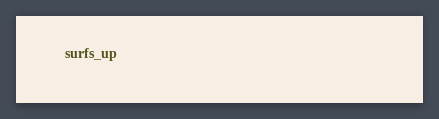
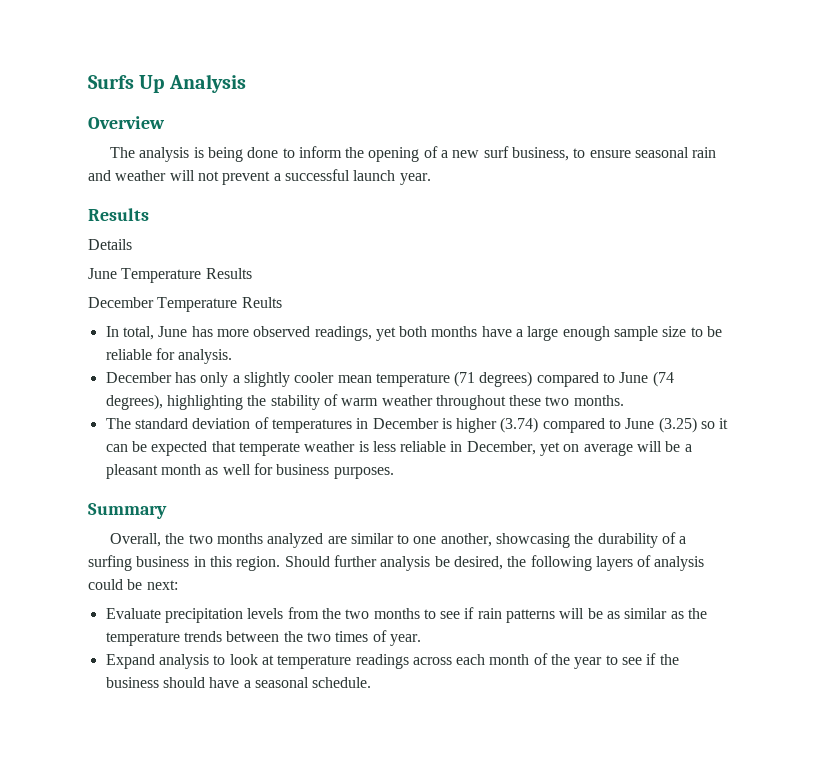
- surfs_up
+ Surfs Up Analysis
+ Overview
+ The analysis is being done to inform the opening of a new surf business, to ensure seasonal rain and weather will not prevent a successful launch year.
+ Results
+ Details
+ June Temperature Results
+ December Temperature Reults
+ In total, June has more observed readings, yet both months have a large enough sample size to be reliable for analysis.
+ December has only a slightly cooler mean temperature (71 degrees) compared to June (74 degrees), highlighting the stability of warm weather throughout these two months.
+ The standard deviation of temperatures in December is higher (3.74) compared to June (3.25) so it can be expected that temperate weather is less reliable in December, yet on average will be a pleasant month as well for business purposes.
+ Summary
+ Overall, the two months analyzed are similar to one another, showcasing the durability of a surfing business in this region. Should further analysis be desired, the following layers of analysis could be next:
+ Evaluate precipitation levels from the two months to see if rain patterns will be as similar as the temperature trends between the two times of year.
+ Expand analysis to look at temperature readings across each month of the year to see if the business should have a seasonal schedule.

